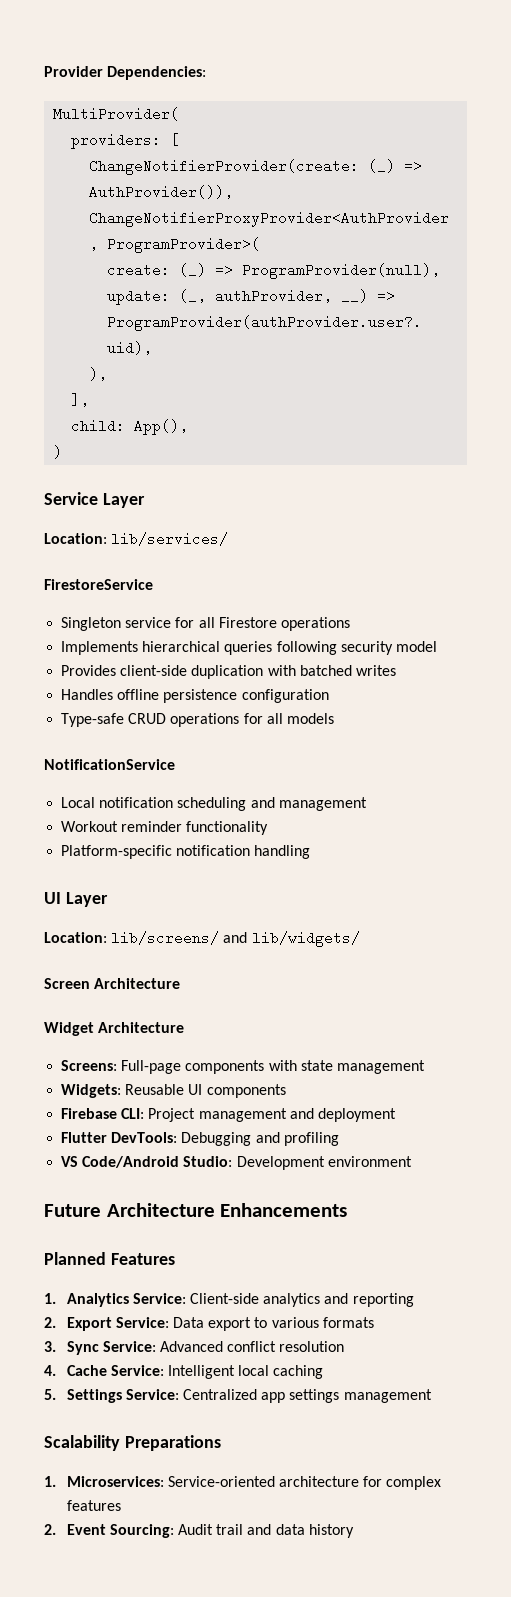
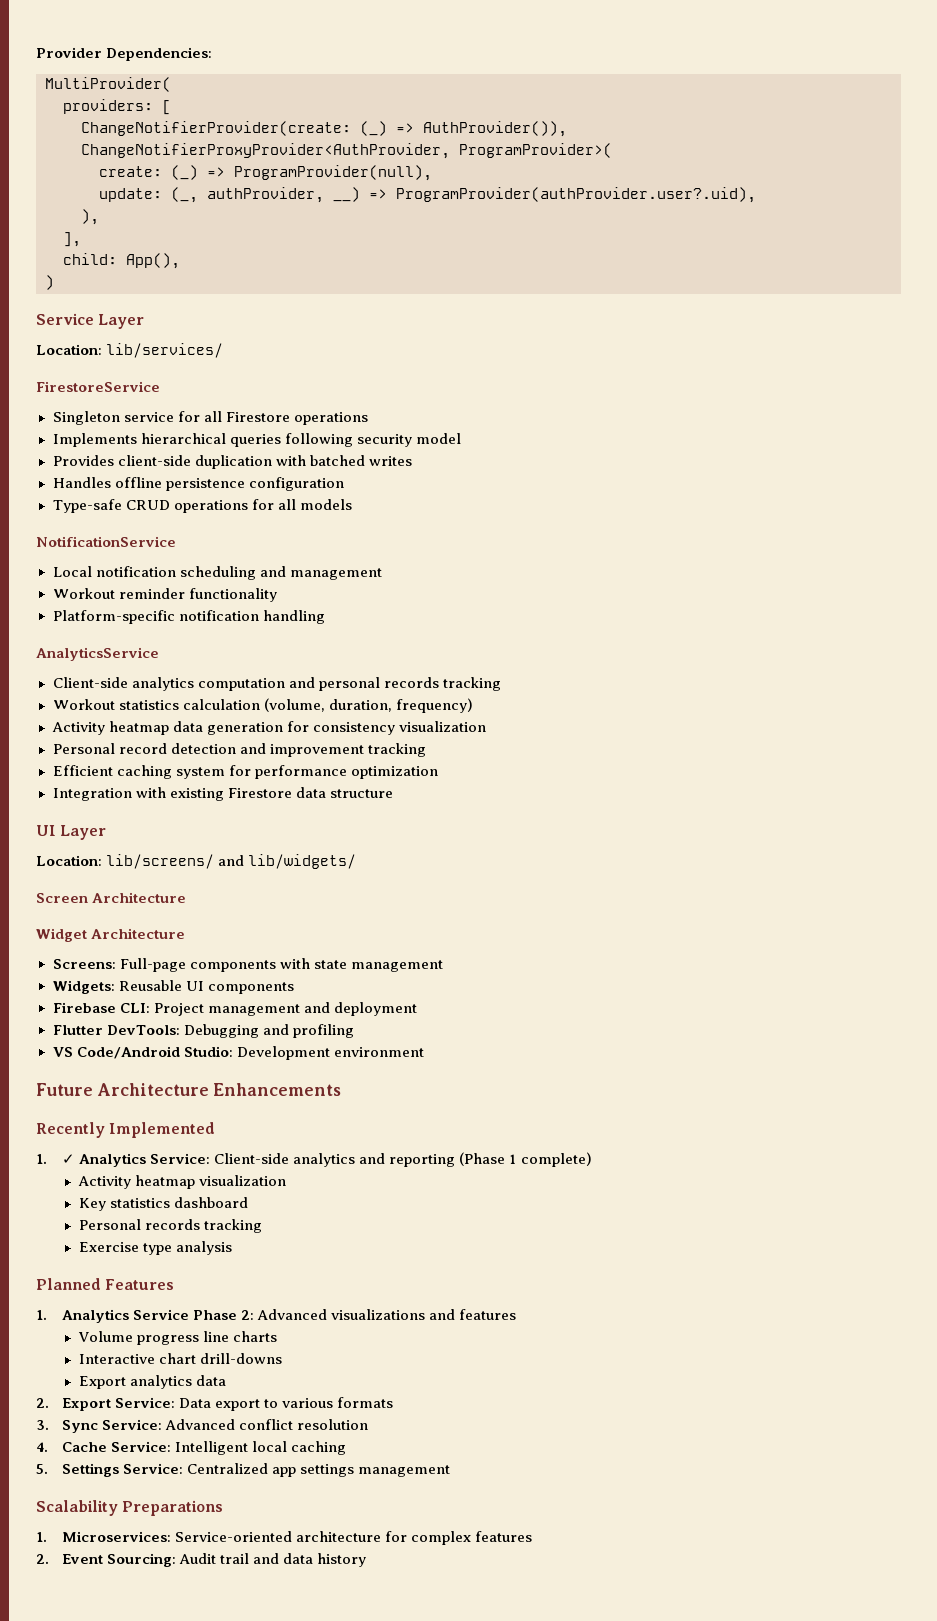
+ AnalyticsService
+ Client-side analytics computation and personal records tracking
+ Workout statistics calculation (volume, duration, frequency)
+ Activity heatmap data generation for consistency visualization
+ Personal record detection and improvement tracking
+ Efficient caching system for performance optimization
+ Integration with existing Firestore data structure
+ Recently Implemented
+ 1. ✓ Analytics Service: Client-side analytics and reporting (Phase 1 complete)
+ Activity heatmap visualization
+ Key statistics dashboard
+ Personal records tracking
+ Exercise type analysis
  Planned Features
- 1. Analytics Service: Client-side analytics and reporting
+ 1. Analytics Service Phase 2: Advanced visualizations and features
+ Volume progress line charts
+ Interactive chart drill-downs
+ Export analytics data

